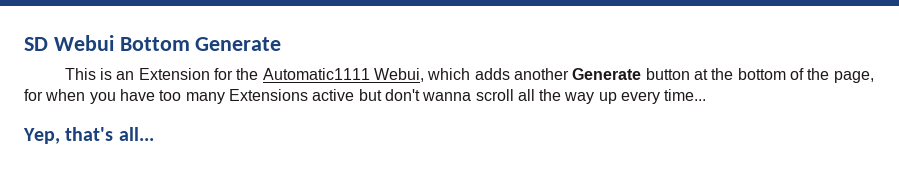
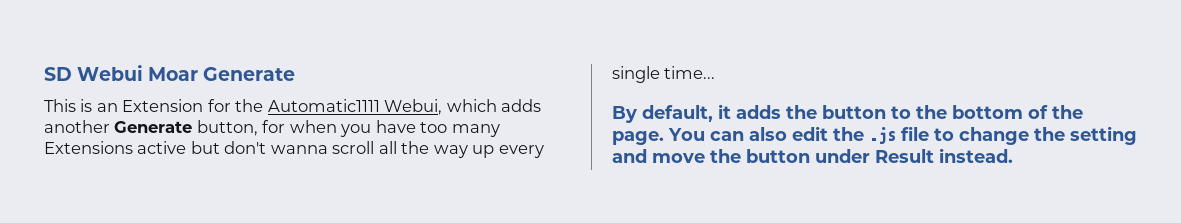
- SD Webui Bottom Generate
+ SD Webui Moar Generate
- This is an Extension for the Automatic1111 Webui, which adds another Generate button at the bottom of the page, for when you have too many Extensions active but don't wanna scroll all the way up every time...
+ This is an Extension for the Automatic1111 Webui, which adds another Generate button, for when you have too many Extensions active but don't wanna scroll all the way up every single time...
- Yep, that's all...
+ By default, it adds the button to the bottom of the page. You can also edit the .js file to change the setting and move the button under Result instead.

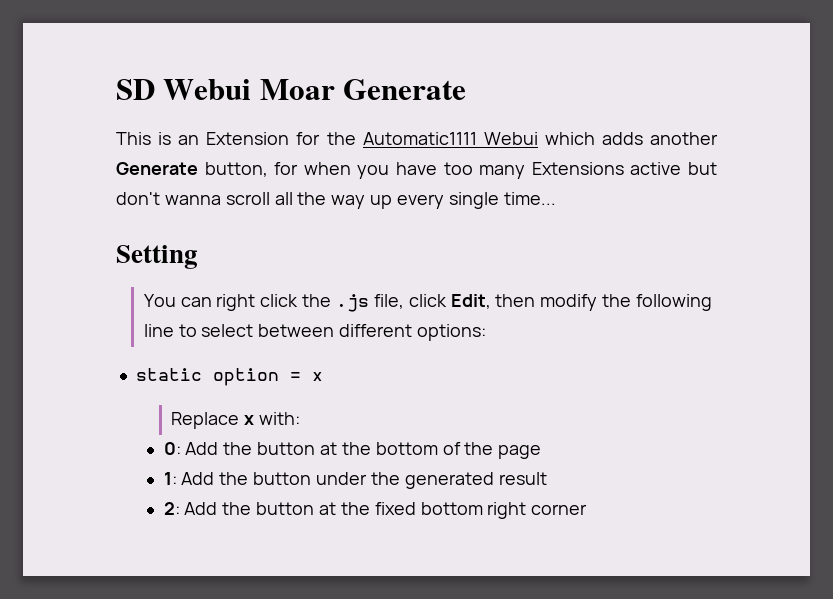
- This is an Extension for the Automatic1111 Webui, which adds another Generate button, for when you have too many Extensions active but don't wanna scroll all the way up every single time...
+ This is an Extension for the Automatic1111 Webui which adds another Generate button, for when you have too many Extensions active but don't wanna scroll all the way up every single time...
- By default, it adds the button to the bottom of the page. You can also edit the .js file to change the setting and move the button under Result instead.
+ Setting
+ You can right click the .js file, click Edit, then modify the following line to select between different options:
+ static option = x
+ Replace x with:
+ 0: Add the button at the bottom of the page
+ 1: Add the button under the generated result
+ 2: Add the button at the fixed bottom right corner

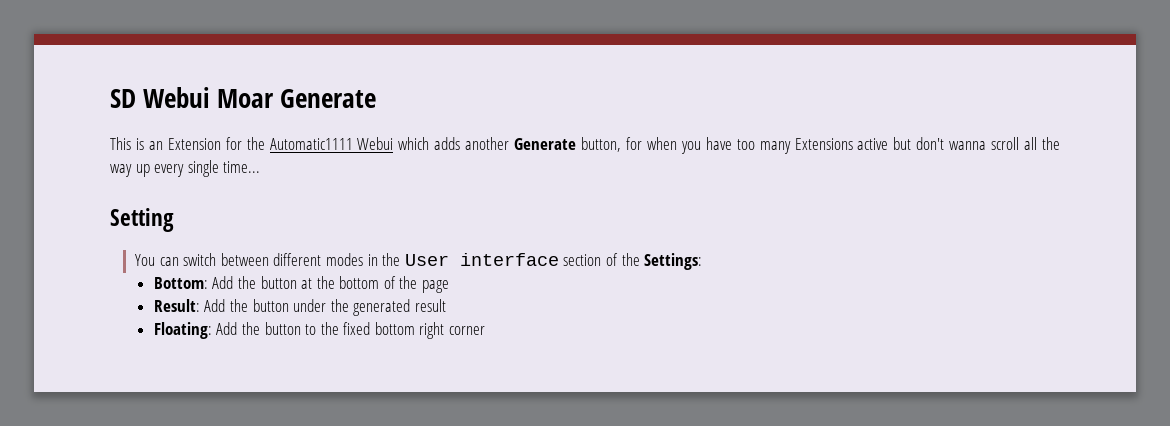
- You can right click the .js file, click Edit, then modify the following line to select between different options:
- static option = x
- Replace x with:
- 0: Add the button at the bottom of the page
+ You can switch between different modes in the User interface section of the Settings:
+ Bottom: Add the button at the bottom of the page
- 1: Add the button under the generated result
+ Result: Add the button under the generated result
- 2: Add the button at the fixed bottom right corner
+ Floating: Add the button to the fixed bottom right corner

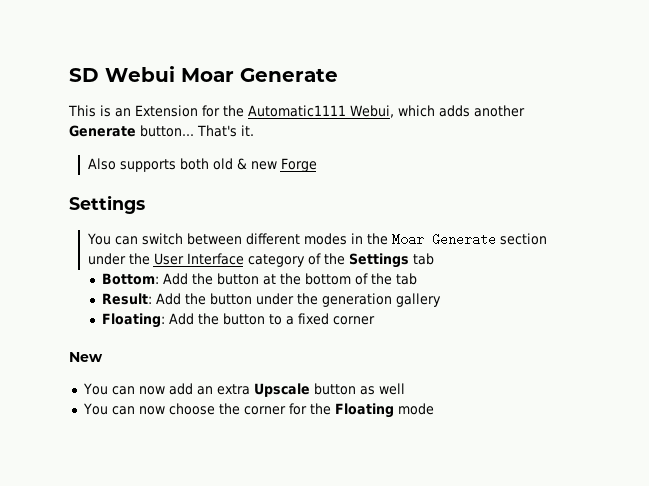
- This is an Extension for the Automatic1111 Webui which adds another Generate button, for when you have too many Extensions active but don't wanna scroll all the way up every single time...
- Setting
+ This is an Extension for the Automatic1111 Webui, which adds another Generate button... That's it.
+ Also supports both old & new Forge
+ Settings
- You can switch between different modes in the User interface section of the Settings:
+ You can switch between different modes in the Moar Generate section under the User Interface category of the Settings tab
- Bottom: Add the button at the bottom of the page
+ Bottom: Add the button at the bottom of the tab
- Result: Add the button under the generated result
+ Result: Add the button under the generation gallery
- Floating: Add the button to the fixed bottom right corner
+ Floating: Add the button to a fixed corner
+ New
+ You can now add an extra Upscale button as well
+ You can now choose the corner for the Floating mode

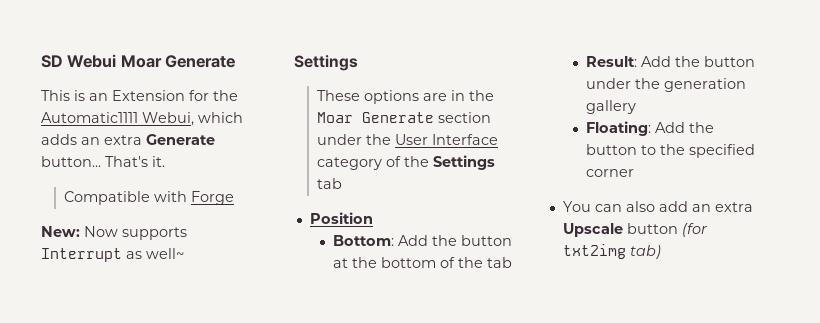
- This is an Extension for the Automatic1111 Webui, which adds another Generate button...
+ This is an Extension for the Automatic1111 Webui, which adds an extra Generate button...
- Also supports both old & new Forge
+ Compatible with Forge
+ New: Now supports Interrupt as well~
  Settings
- You can switch between different modes in the Moar Generate section under the User Interface category of the Settings tab
+ These options are in the Moar Generate section under the User Interface category of the Settings tab
+ Position
- Floating: Add the button to a fixed corner
- New
- You can now add an extra Upscale button as well
- You can now choose the corner for the Floating mode
+ Floating: Add the button to the specified corner
+ You can also add an extra Upscale button (for txt2img tab)

